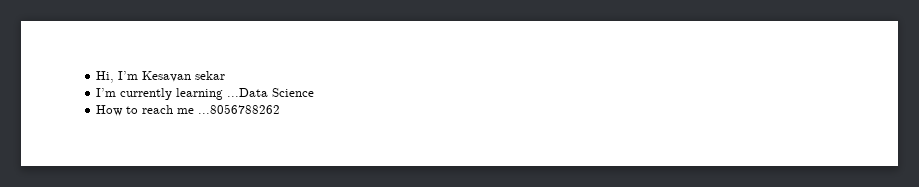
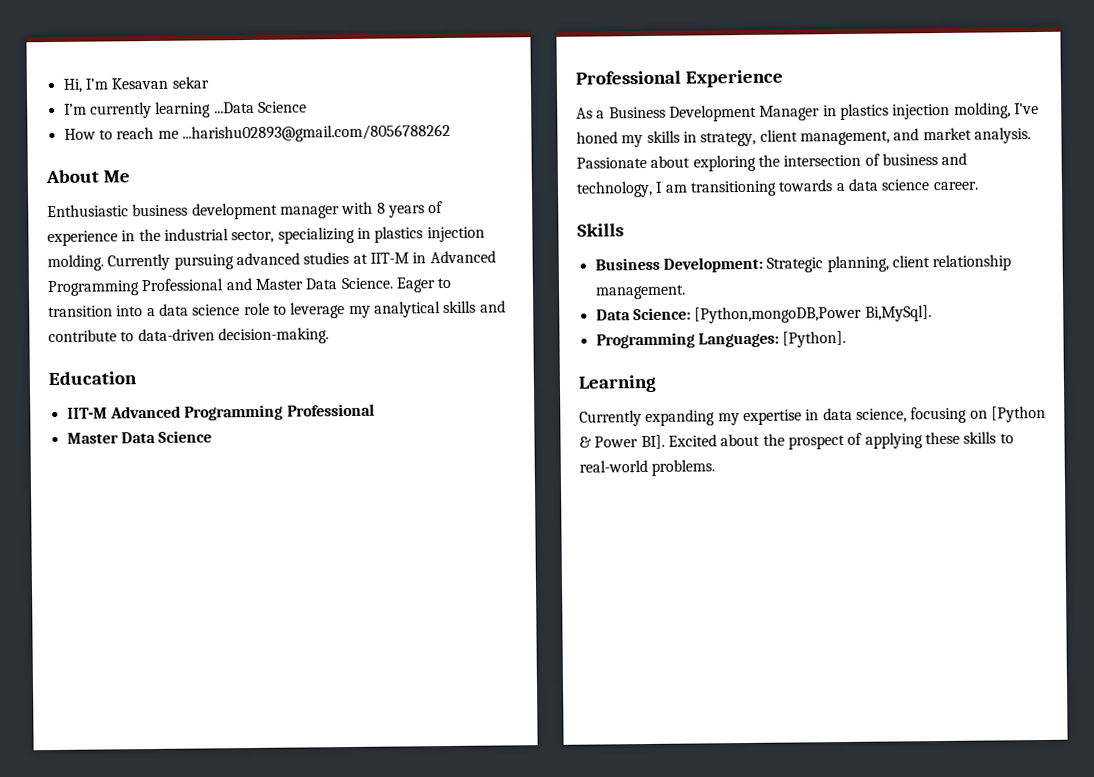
- How to reach me ...8056788262
+ How to reach me ...harishu02893@gmail.com/8056788262
+ About Me
+ Enthusiastic business development manager with 8 years of experience in the industrial sector, specializing in plastics injection molding. Currently pursuing advanced studies at IIT-M in Advanced Programming Professional and Master Data Science. Eager to transition into a data science role to leverage my analytical skills and contribute to data-driven decision-making.
+ Education
+ IIT-M Advanced Programming Professional
+ Master Data Science
+ Professional Experience
+ As a Business Development Manager in plastics injection molding, I've honed my skills in strategy, client management, and market analysis. Passionate about exploring the intersection of business and technology, I am transitioning towards a data science career.
+ Skills
+ Business Development: Strategic planning, client relationship management.
+ Data Science: [Python,mongoDB,Power Bi,MySql].
+ Programming Languages: [Python].
+ Learning
+ Currently expanding my expertise in data science, focusing on [Python & Power BI]. Excited about the prospect of applying these skills to real-world problems.

